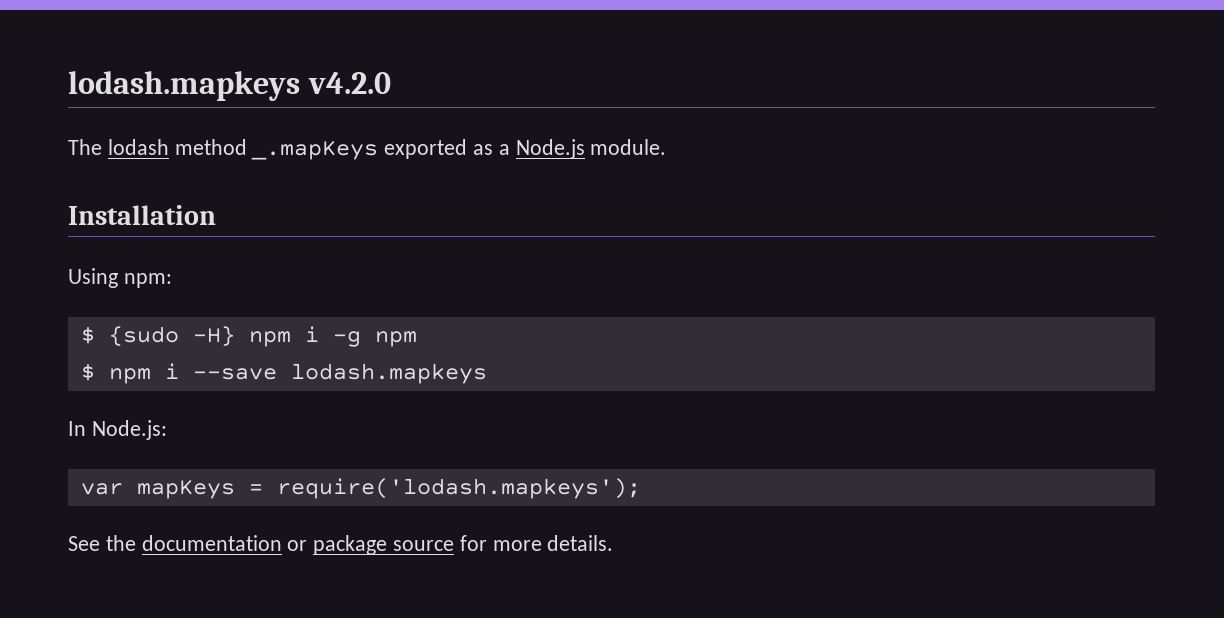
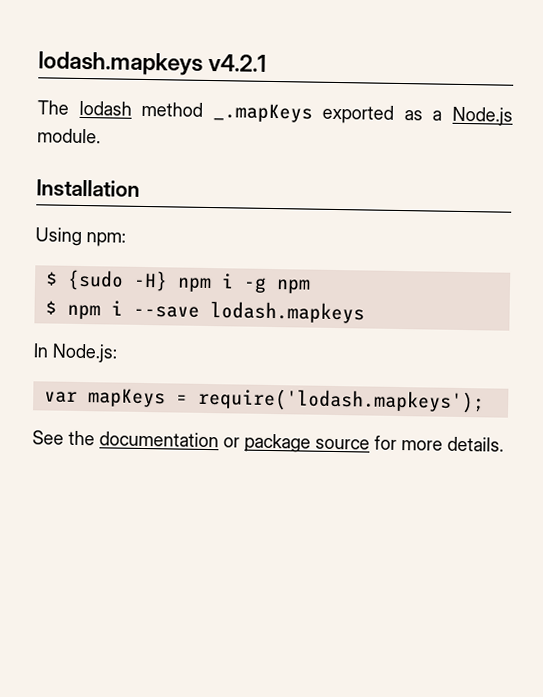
- lodash.mapkeys v4.2.0
+ lodash.mapkeys v4.2.1

